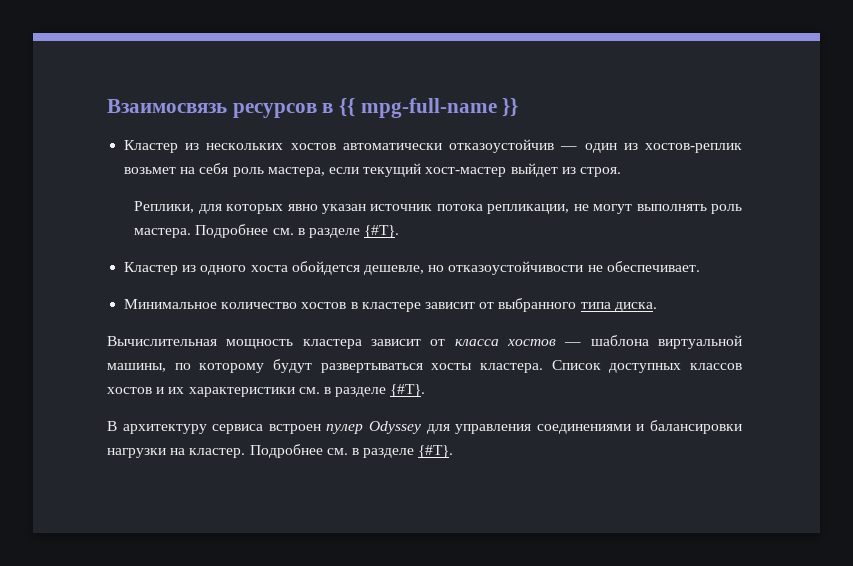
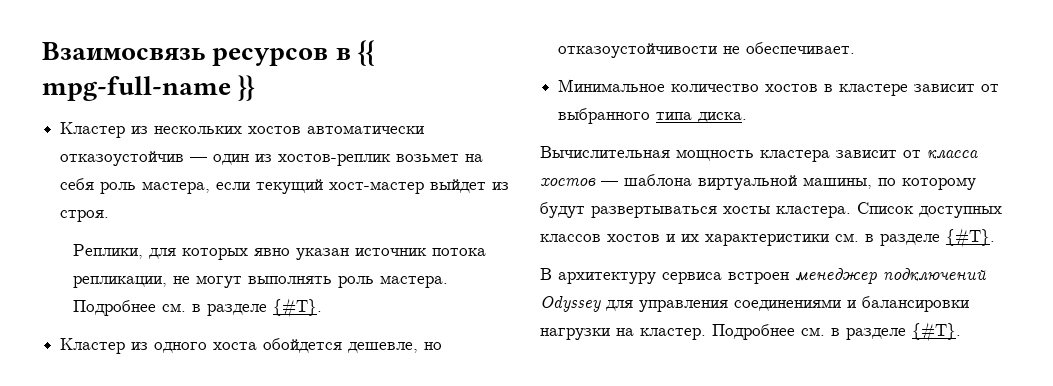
- В архитектуру сервиса встроен пулер Odyssey для управления соединениями и балансировки нагрузки на кластер.
+ В архитектуру сервиса встроен менеджер подключений Odyssey для управления соединениями и балансировки нагрузки на кластер.

